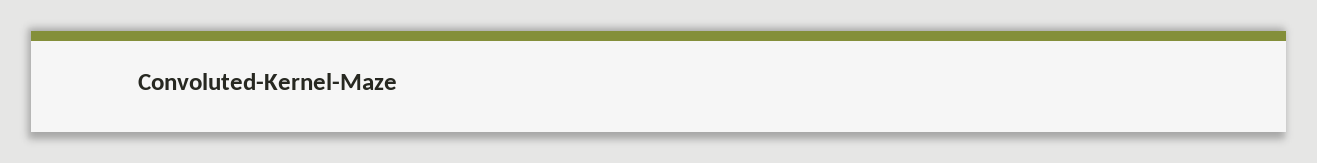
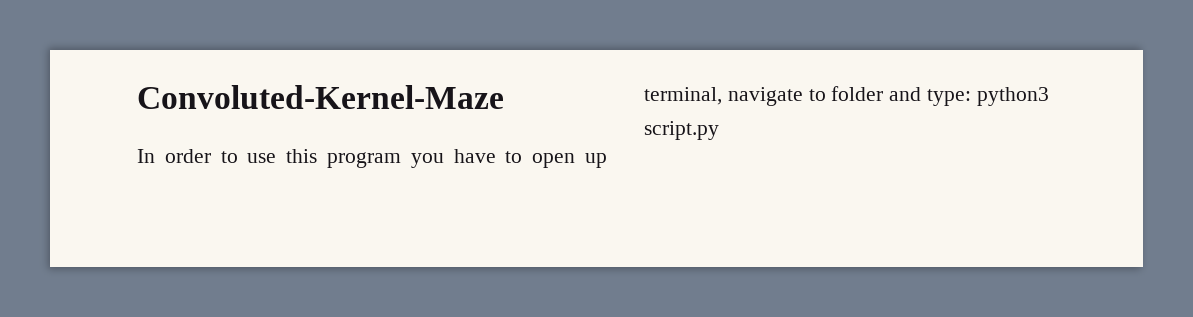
+ In order to use this program you have to open up terminal, navigate to folder and type: python3 script.py

